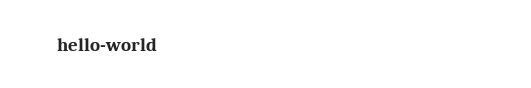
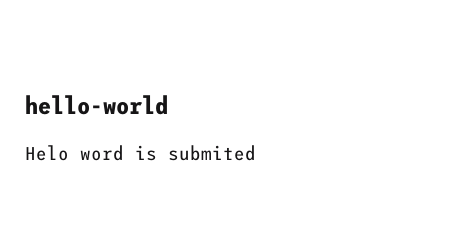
+ Helo word is submited

